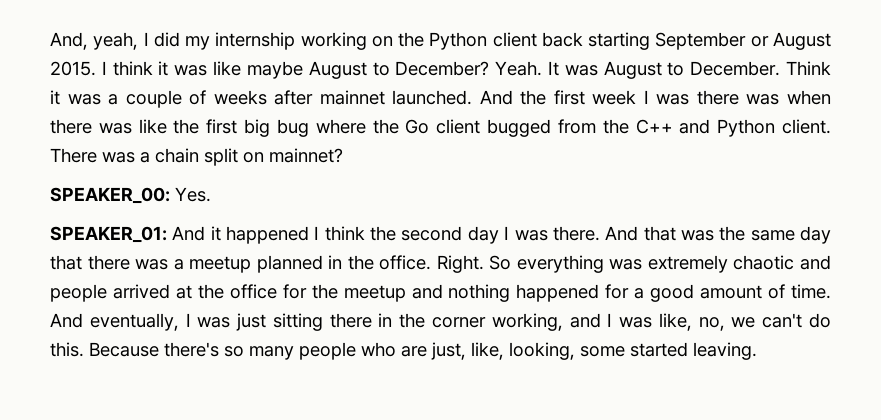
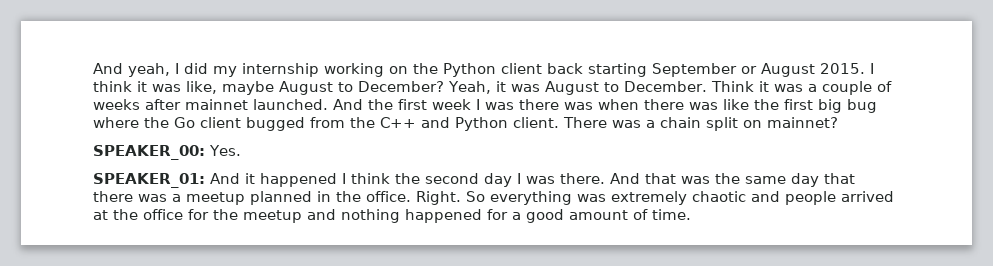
- And, yeah, I did my internship working on the Python client back starting September or August 2015.
+ And yeah, I did my internship working on the Python client back starting September or August 2015.
- I think it was like maybe August to December?
+ I think it was like, maybe August to December?
- Yeah. It was August to December.
+ Yeah, it was August to December.
- And eventually, I was just sitting there in the corner working, and I was like, no, we can't do this. Because there's so many people who are just, like, looking, some started leaving.

